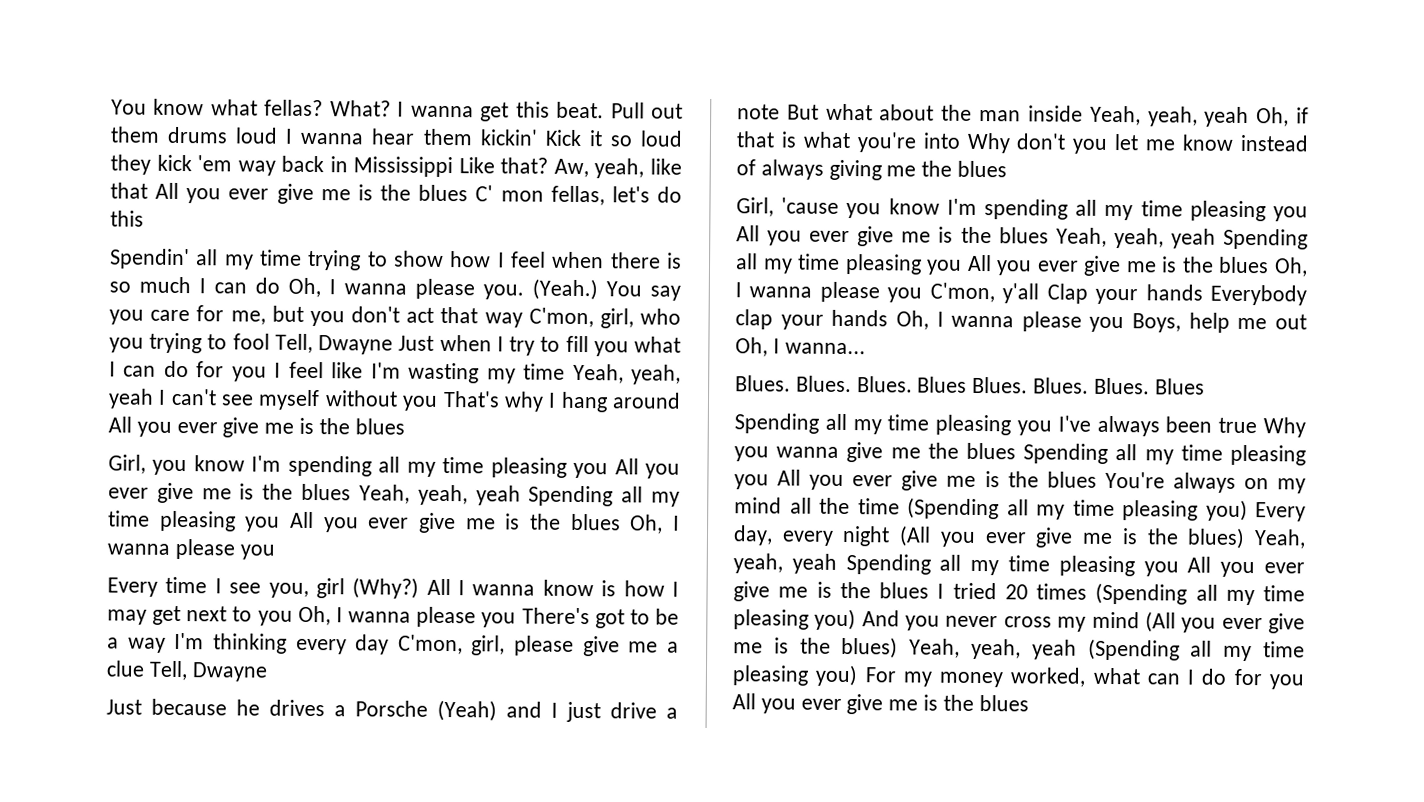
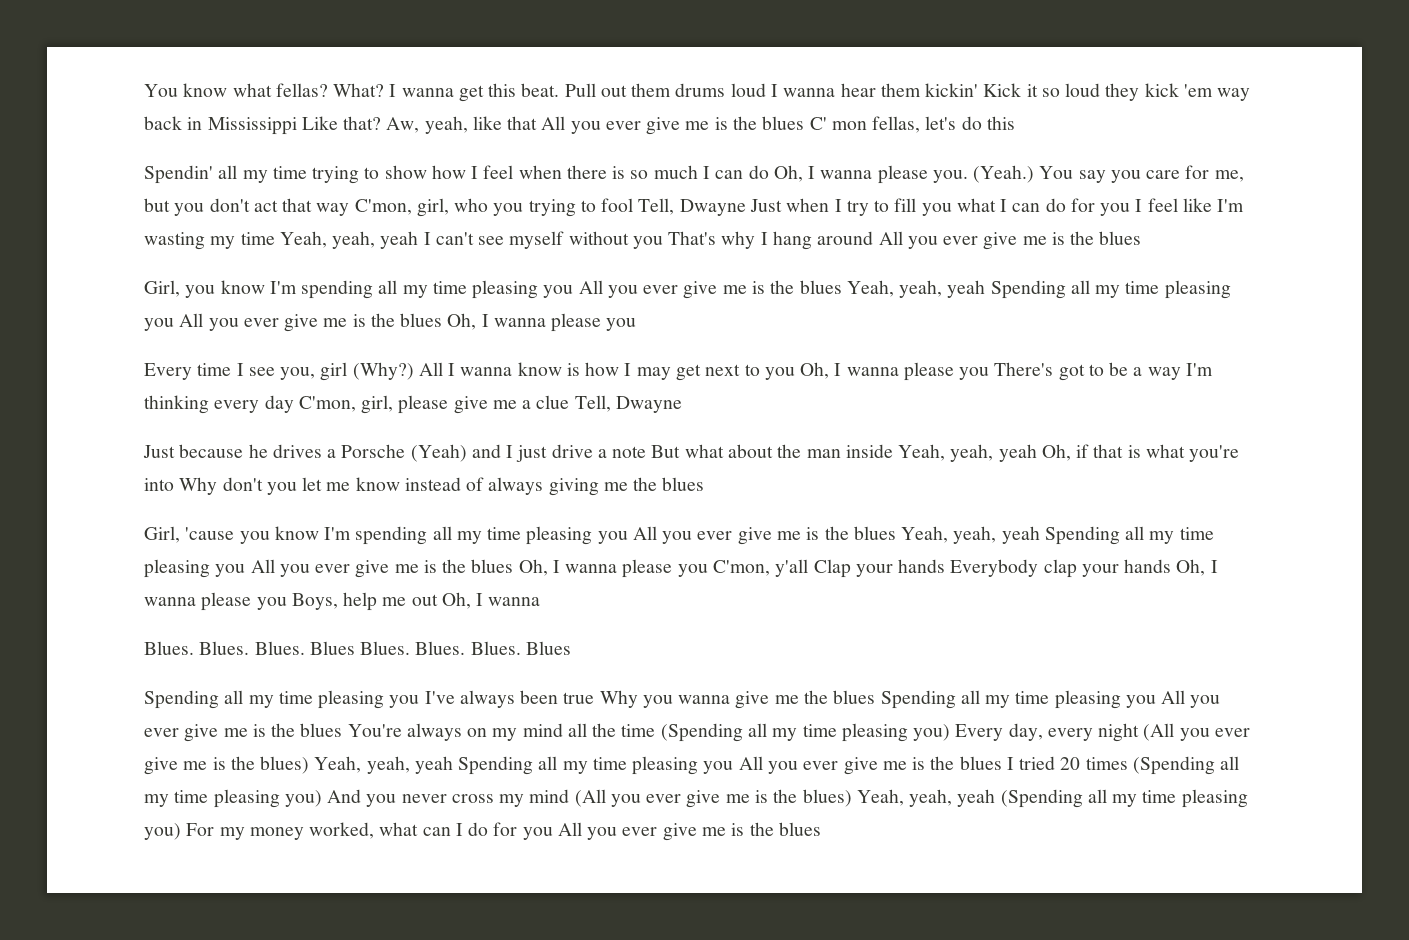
- Girl, 'cause you know I'm spending all my time pleasing you All you ever give me is the blues Yeah, yeah, yeah Spending all my time pleasing you All you ever give me is the blues Oh, I wanna please you C'mon, y'all Clap your hands Everybody clap your hands Oh, I wanna please you Boys, help me out Oh, I wanna...
+ Girl, 'cause you know I'm spending all my time pleasing you All you ever give me is the blues Yeah, yeah, yeah Spending all my time pleasing you All you ever give me is the blues Oh, I wanna please you C'mon, y'all Clap your hands Everybody clap your hands Oh, I wanna please you Boys, help me out Oh, I wanna

